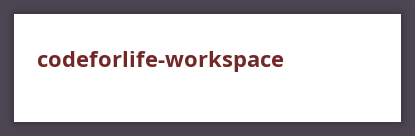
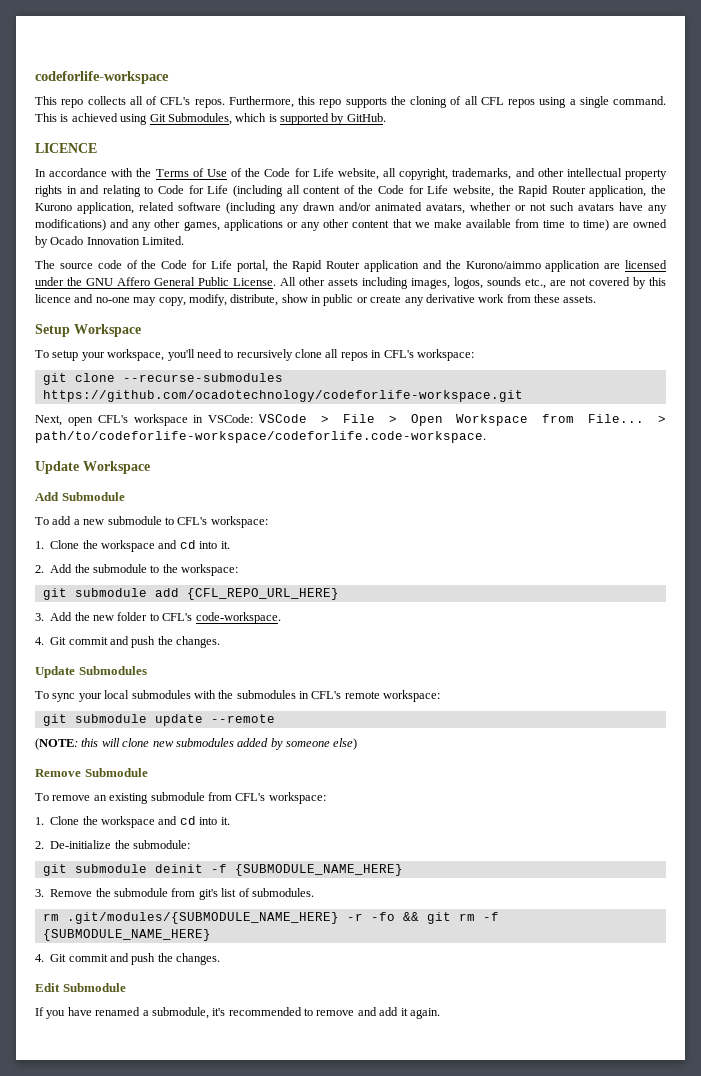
+ This repo collects all of CFL's repos. Furthermore, this repo supports the cloning of all CFL repos using a single command. This is achieved using Git Submodules, which is supported by GitHub.
+ LICENCE
+ In accordance with the Terms of Use of the Code for Life website, all copyright, trademarks, and other intellectual property rights in and relating to Code for Life (including all content of the Code for Life website, the Rapid Router application, the Kurono application, related software (including any drawn and/or animated avatars, whether or not such avatars have any modifications) and any other games, applications or any other content that we make available from time to time) are owned by Ocado Innovation Limited.
+ The source code of the Code for Life portal, the Rapid Router application and the Kurono/aimmo application are licensed under the GNU Affero General Public License. All other assets including images, logos, sounds etc., are not covered by this licence and no-one may copy, modify, distribute, show in public or create any derivative work from these assets.
+ Setup Workspace
+ To setup your workspace, you'll need to recursively clone all repos in CFL's workspace:
+ git clone --recurse-submodules https://github.com/ocadotechnology/codeforlife-workspace.git
+ Next, open CFL's workspace in VSCode: VSCode > File > Open Workspace from File... > path/to/codeforlife-workspace/codeforlife.code-workspace.
+ Update Workspace
+ Add Submodule
+ To add a new submodule to CFL's workspace:
+ 1. Clone the workspace and cd into it.
+ 2. Add the submodule to the workspace:
+ git submodule add {CFL_REPO_URL_HERE}
+ 3. Add the new folder to CFL's code-workspace.
+ 4. Git commit and push the changes.
+ Update Submodules
+ To sync your local submodules with the submodules in CFL's remote workspace:
+ git submodule update --remote
+ (NOTE: this will clone new submodules added by someone else)
+ Remove Submodule
+ To remove an existing submodule from CFL's workspace:
+ 1. Clone the workspace and cd into it.
+ 2. De-initialize the submodule:
+ git submodule deinit -f {SUBMODULE_NAME_HERE}
+ 3. Remove the submodule from git's list of submodules.
+ rm .git/modules/{SUBMODULE_NAME_HERE} -r -fo && git rm -f {SUBMODULE_NAME_HERE}
+ 4. Git commit and push the changes.
+ Edit Submodule
+ If you have renamed a submodule, it's recommended to remove and add it again.

